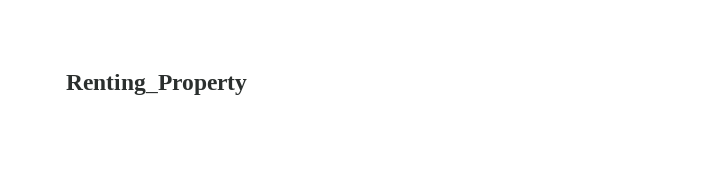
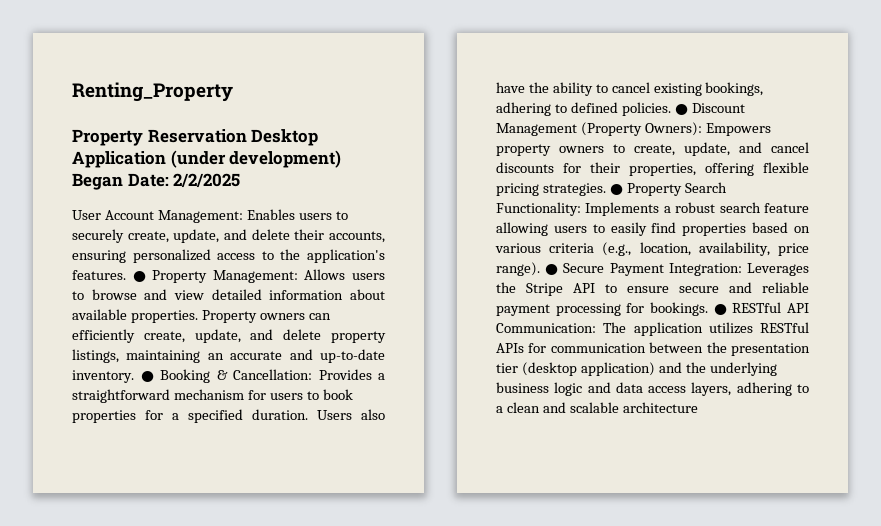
+ Property Reservation Desktop Application (under development) Began Date: 2/2/2025
+ User Account Management: Enables users to securely create, update, and delete their accounts, ensuring personalized access to the application's features. ● Property Management: Allows users to browse and view detailed information about available properties. Property owners can efficiently create, update, and delete property listings, maintaining an accurate and up-to-date inventory. ● Booking & Cancellation: Provides a straightforward mechanism for users to book properties for a specified duration. Users also have the ability to cancel existing bookings, adhering to defined policies. ● Discount Management (Property Owners): Empowers property owners to create, update, and cancel discounts for their properties, offering flexible pricing strategies. ● Property Search Functionality: Implements a robust search feature allowing users to easily find properties based on various criteria (e.g., location, availability, price range). ● Secure Payment Integration: Leverages the Stripe API to ensure secure and reliable payment processing for bookings. ● RESTful API Communication: The application utilizes RESTful APIs for communication between the presentation tier (desktop application) and the underlying business logic and data access layers, adhering to a clean and scalable architecture

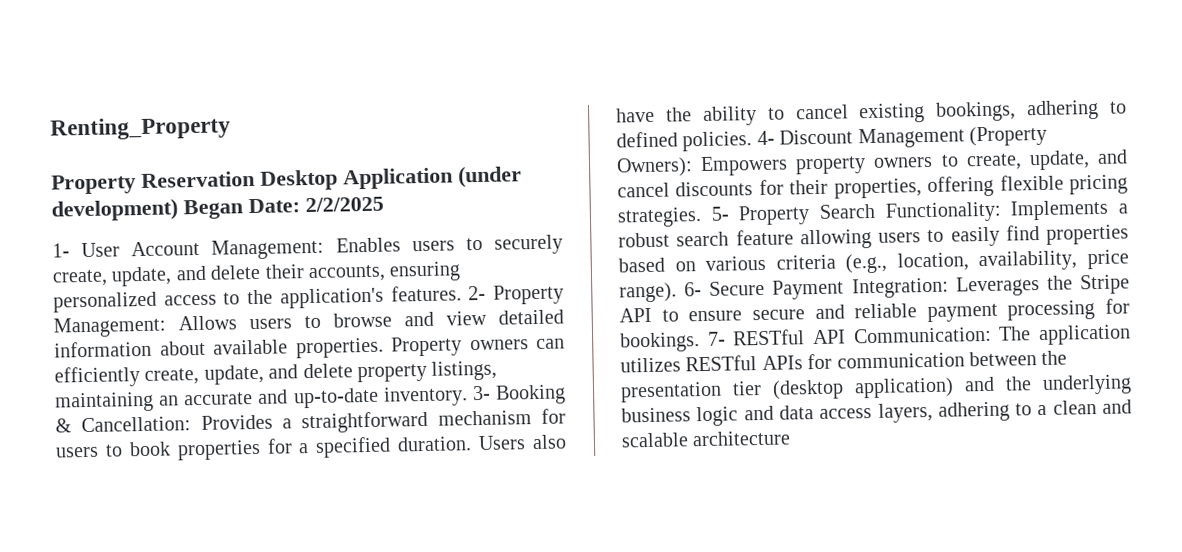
- User Account Management: Enables users to securely create, update, and delete their accounts, ensuring personalized access to the application's features.
+ 1- User Account Management: Enables users to securely create, update, and delete their accounts, ensuring personalized access to the application's features.
- ● Property Management: Allows users to browse and view detailed information about available properties.
+ 2- Property Management: Allows users to browse and view detailed information about available properties.
- ● Booking & Cancellation: Provides a straightforward mechanism for users to book properties for a specified duration.
+ 3- Booking & Cancellation: Provides a straightforward mechanism for users to book properties for a specified duration.
- ● Discount Management (Property Owners): Empowers property owners to create, update, and cancel discounts for their properties, offering flexible pricing strategies.
+ 4- Discount Management (Property Owners): Empowers property owners to create, update, and cancel discounts for their properties, offering flexible pricing strategies.
- ● Property Search Functionality: Implements a robust search feature allowing users to easily find properties based on various criteria (e.g., location, availability, price range).
+ 5- Property Search Functionality: Implements a robust search feature allowing users to easily find properties based on various criteria (e.g., location, availability, price range).
- ● Secure Payment Integration: Leverages the Stripe API to ensure secure and reliable payment processing for bookings.
+ 6- Secure Payment Integration: Leverages the Stripe API to ensure secure and reliable payment processing for bookings.
- ● RESTful API Communication: The application utilizes RESTful APIs for communication between the presentation tier (desktop application) and the underlying business logic and data access layers, adhering to a clean and scalable architecture
+ 7- RESTful API Communication: The application utilizes RESTful APIs for communication between the presentation tier (desktop application) and the underlying business logic and data access layers, adhering to a clean and scalable architecture

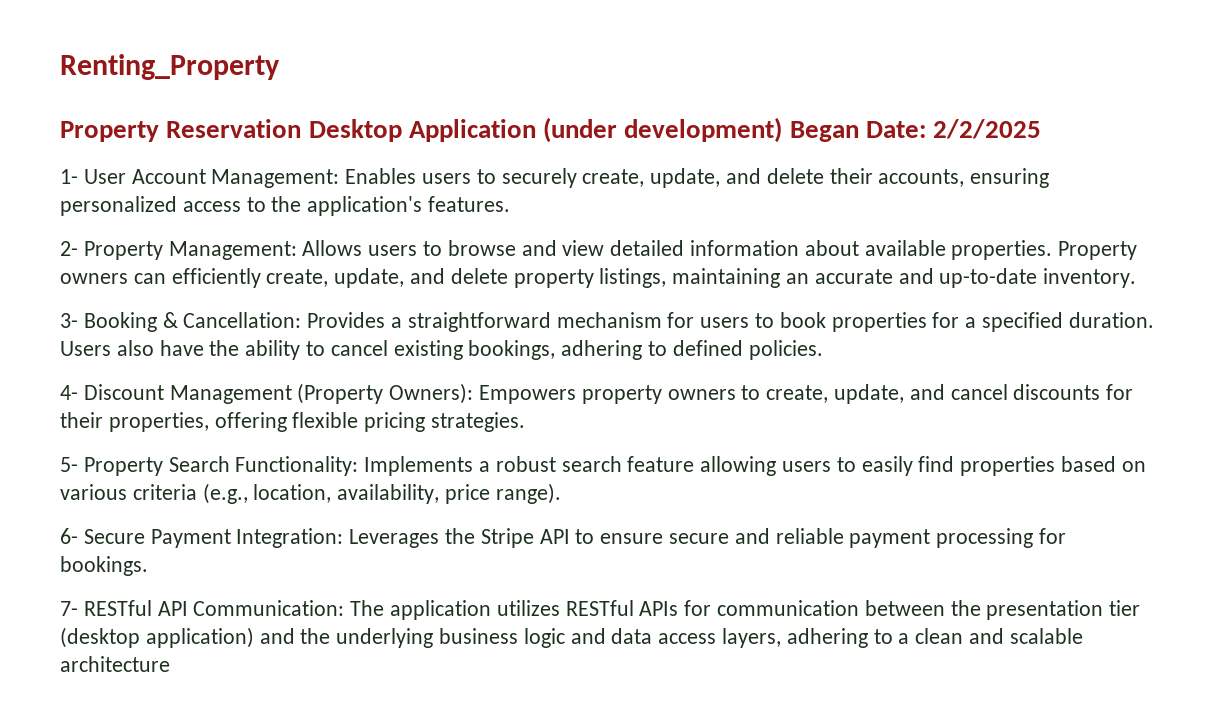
- 1- User Account Management: Enables users to securely create, update, and delete their accounts, ensuring personalized access to the application's features. 2- Property Management: Allows users to browse and view detailed information about available properties.
+ 1- User Account Management: Enables users to securely create, update, and delete their accounts, ensuring personalized access to the application's features.
+ 2- Property Management: Allows users to browse and view detailed information about available properties.
- Property owners can efficiently create, update, and delete property listings, maintaining an accurate and up-to-date inventory. 3- Booking & Cancellation: Provides a straightforward mechanism for users to book properties for a specified duration.
+ Property owners can efficiently create, update, and delete property listings, maintaining an accurate and up-to-date inventory.
+ 3- Booking & Cancellation: Provides a straightforward mechanism for users to book properties for a specified duration.
- Users also have the ability to cancel existing bookings, adhering to defined policies. 4- Discount Management (Property Owners):
+ Users also have the ability to cancel existing bookings, adhering to defined policies.
+ 4- Discount Management (Property Owners):
- Empowers property owners to create, update, and cancel discounts for their properties, offering flexible pricing strategies. 5- Property Search Functionality:
+ Empowers property owners to create, update, and cancel discounts for their properties, offering flexible pricing strategies.
+ 5- Property Search Functionality:
- Implements a robust search feature allowing users to easily find properties based on various criteria (e.g., location, availability, price range). 6- Secure Payment Integration:
+ Implements a robust search feature allowing users to easily find properties based on various criteria (e.g., location, availability, price range).
+ 6- Secure Payment Integration:
- Leverages the Stripe API to ensure secure and reliable payment processing for bookings. 7- RESTful API Communication:
+ Leverages the Stripe API to ensure secure and reliable payment processing for bookings.
+ 7- RESTful API Communication:

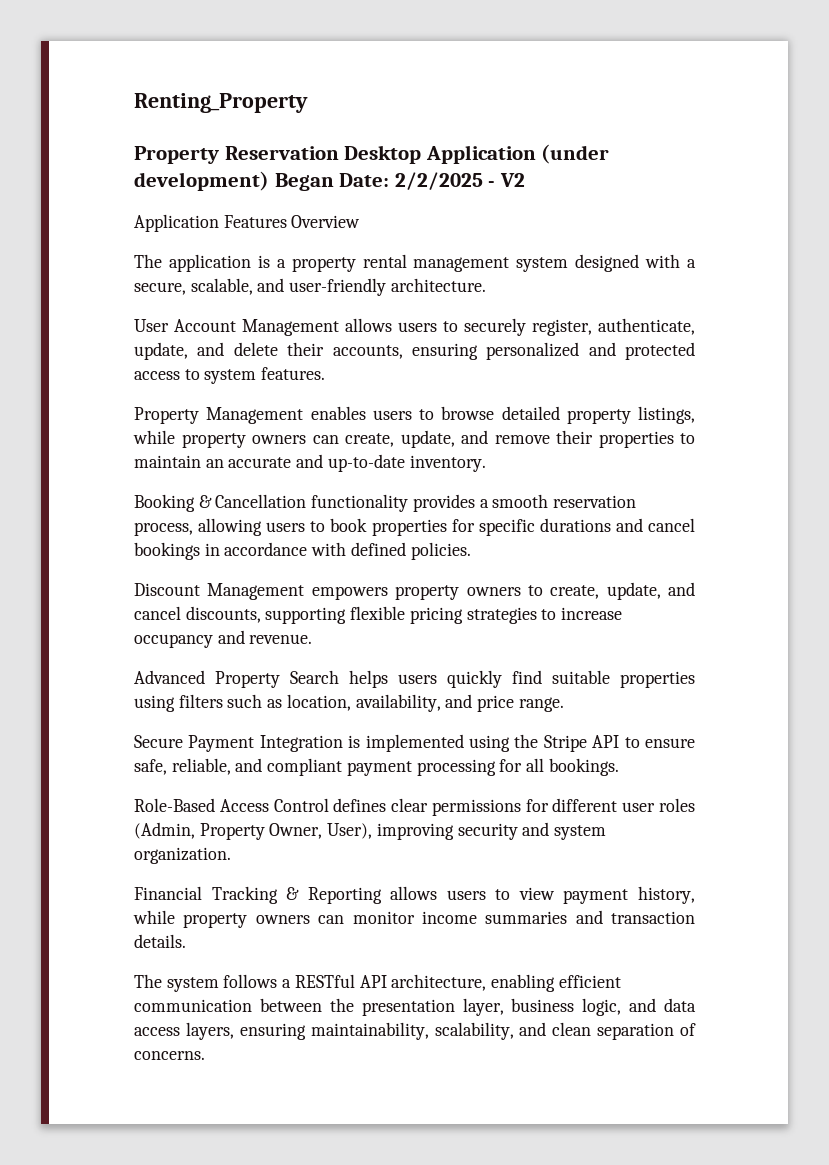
- Property Reservation Desktop Application (under development) Began Date: 2/2/2025
- 1- User Account Management: Enables users to securely create, update, and delete their accounts, ensuring personalized access to the application's features.
- 2- Property Management: Allows users to browse and view detailed information about available properties. Property owners can efficiently create, update, and delete property listings, maintaining an accurate and up-to-date inventory.
+ Property Reservation Desktop Application (under development) Began Date: 2/2/2025 - V2
+ Application Features Overview
+ The application is a property rental management system designed with a secure, scalable, and user-friendly architecture.
+ User Account Management allows users to securely register, authenticate, update, and delete their accounts, ensuring personalized and protected access to system features.
+ Property Management enables users to browse detailed property listings, while property owners can create, update, and remove their properties to maintain an accurate and up-to-date inventory.
- 3- Booking & Cancellation: Provides a straightforward mechanism for users to book properties for a specified duration. Users also have the ability to cancel existing bookings, adhering to defined policies.
+ Booking & Cancellation functionality provides a smooth reservation process, allowing users to book properties for specific durations and cancel bookings in accordance with defined policies.
- 4- Discount Management (Property Owners): Empowers property owners to create, update, and cancel discounts for their properties, offering flexible pricing strategies.
- 5- Property Search Functionality: Implements a robust search feature allowing users to easily find properties based on various criteria (e.g., location, availability, price range).
- 6- Secure Payment Integration: Leverages the Stripe API to ensure secure and reliable payment processing for bookings.
+ Discount Management empowers property owners to create, update, and cancel discounts, supporting flexible pricing strategies to increase occupancy and revenue.
+ Advanced Property Search helps users quickly find suitable properties using filters such as location, availability, and price range.
+ Secure Payment Integration is implemented using the Stripe API to ensure safe, reliable, and compliant payment processing for all bookings.
- 7- RESTful API Communication: The application utilizes RESTful APIs for communication between the presentation tier (desktop application) and the underlying business logic and data access layers, adhering to a clean and scalable architecture
+ Role-Based Access Control defines clear permissions for different user roles (Admin, Property Owner, User), improving security and system organization.
+ Financial Tracking & Reporting allows users to view payment history, while property owners can monitor income summaries and transaction details.
+ The system follows a RESTful API architecture, enabling efficient communication between the presentation layer, business logic, and data access layers, ensuring maintainability, scalability, and clean separation of concerns.

